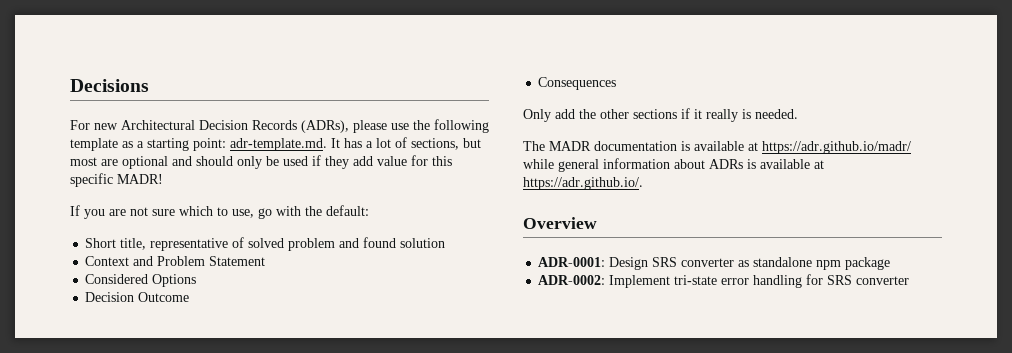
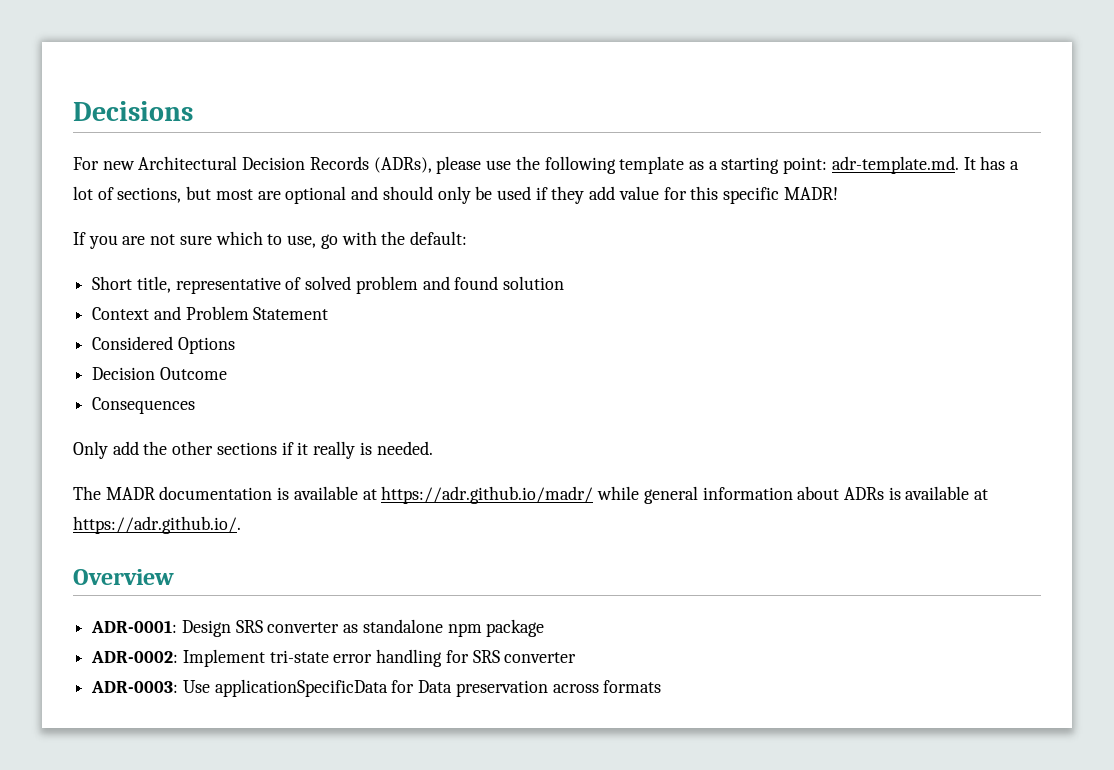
+ ADR-0003: Use applicationSpecificData for Data preservation across formats

